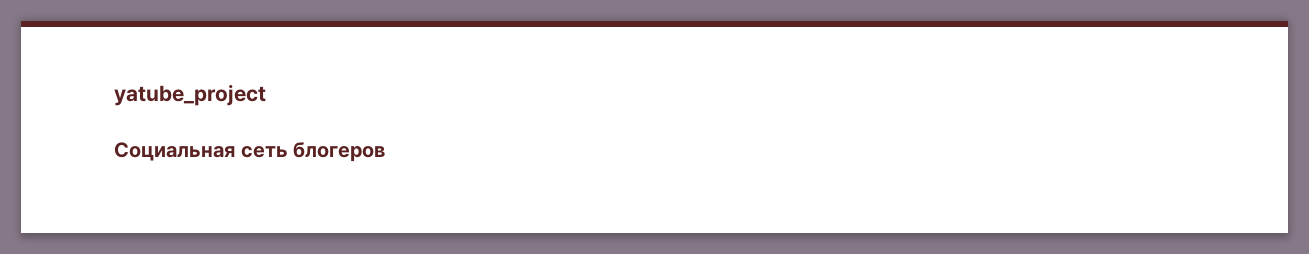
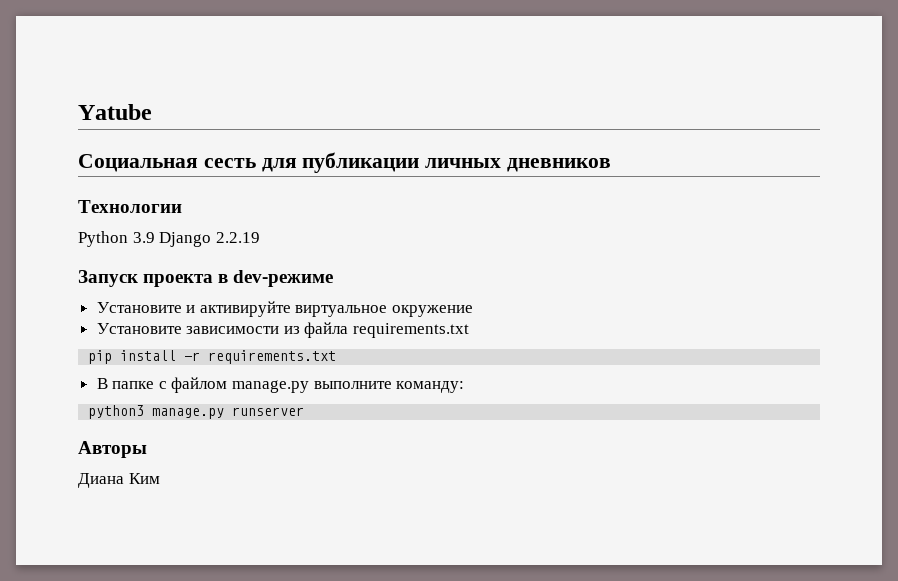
- yatube_project
+ Yatube
- Социальная сеть блогеров
+ Социальная сесть для публикации личных дневников
+ Технологии
+ Python 3.9 Django 2.2.19
+ Запуск проекта в dev-режиме
+ Установите и активируйте виртуальное окружение
+ Установите зависимости из файла requirements.txt
+ pip install -r requirements.txt
+ В папке с файлом manage.py выполните команду:
+ python3 manage.py runserver
+ Авторы
+ Диана Ким

